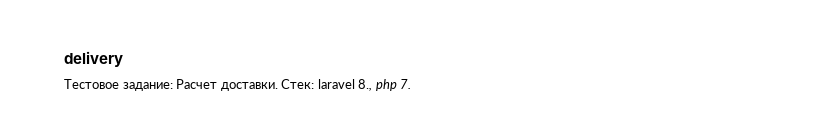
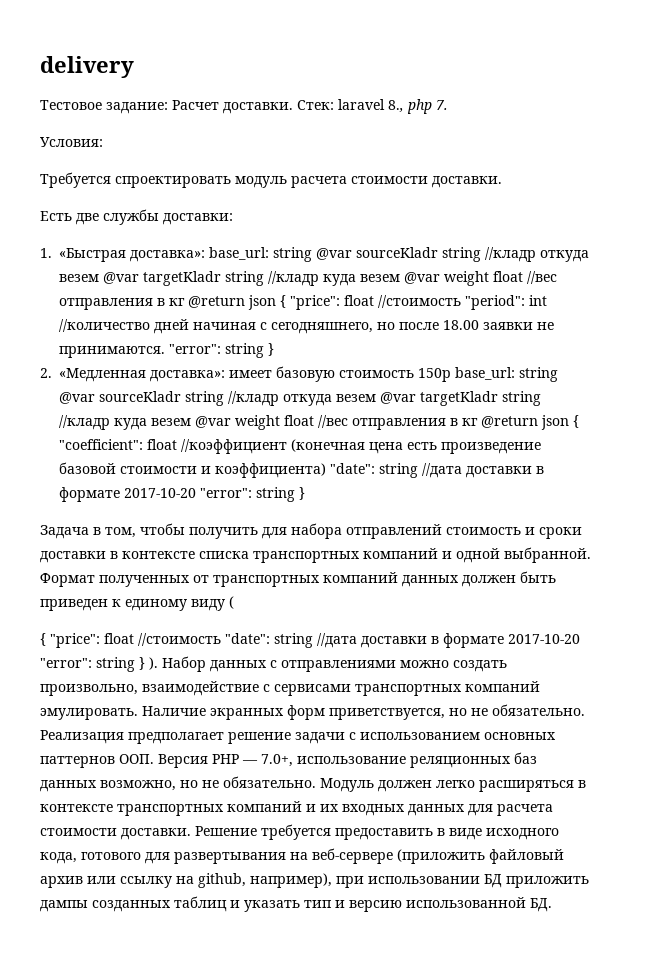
+ Условия:
+ Требуется спроектировать модуль расчета стоимости доставки.
+ Есть две службы доставки:
+ 1. «Быстрая доставка»: base_url: string @var sourceKladr string //кладр откуда везем @var targetKladr string //кладр куда везем @var weight float //вес отправления в кг @return json { "price": float //стоимость "period": int //количество дней начиная с сегодняшнего, но после 18.00 заявки не принимаются. "error": string }
+ 2. «Медленная доставка»: имеет базовую стоимость 150р base_url: string @var sourceKladr string //кладр откуда везем @var targetKladr string //кладр куда везем @var weight float //вес отправления в кг @return json { "coefficient": float //коэффициент (конечная цена есть произведение базовой стоимости и коэффициента) "date": string //дата доставки в формате 2017-10-20 "error": string }
+ Задача в том, чтобы получить для набора отправлений стоимость и сроки доставки в контексте списка транспортных компаний и одной выбранной. Формат полученных от транспортных компаний данных должен быть приведен к единому виду (
+ { "price": float //стоимость "date": string //дата доставки в формате 2017-10-20 "error": string } ). Набор данных с отправлениями можно создать произвольно, взаимодействие с сервисами транспортных компаний эмулировать. Наличие экранных форм приветствуется, но не обязательно. Реализация предполагает решение задачи с использованием основных паттернов ООП. Версия PHP — 7.0+, использование реляционных баз данных возможно, но не обязательно. Модуль должен легко расширяться в контексте транспортных компаний и их входных данных для расчета стоимости доставки. Решение требуется предоставить в виде исходного кода, готового для развертывания на веб-сервере (приложить файловый архив или ссылку на github, например), при использовании БД приложить дампы созданных таблиц и указать тип и версию использованной БД.

